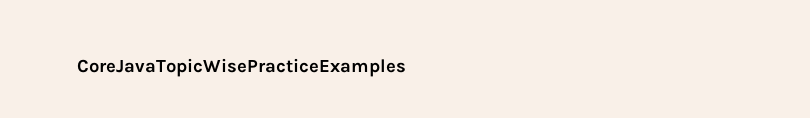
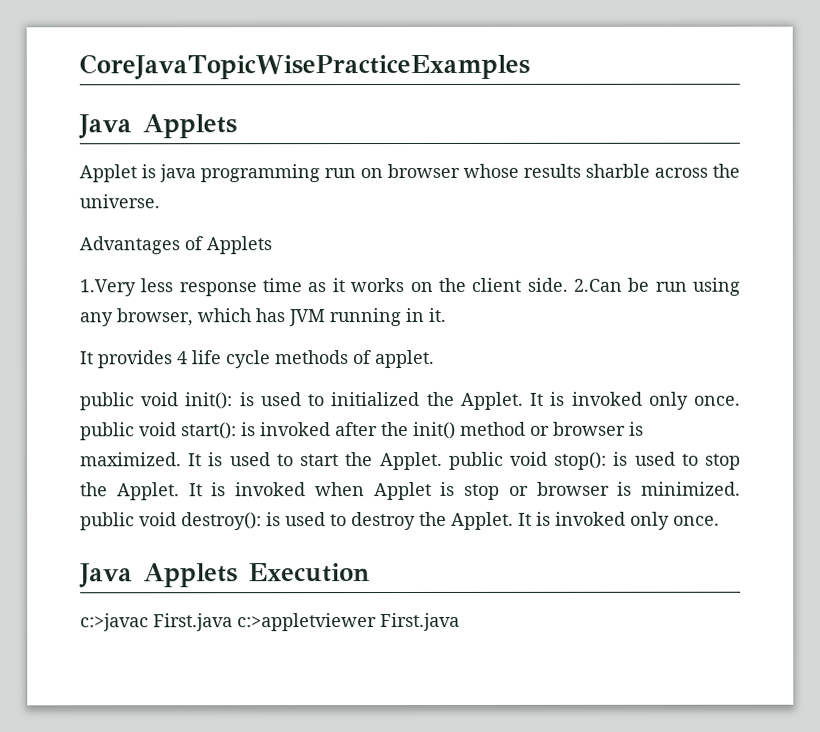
  CoreJavaTopicWisePracticeExamples
+ Java Applets
+ Applet is java programming run on browser whose results sharble across the universe.
+ Advantages of Applets
+ 1.Very less response time as it works on the client side. 2.Can be run using any browser, which has JVM running in it.
+ It provides 4 life cycle methods of applet.
+ public void init(): is used to initialized the Applet. It is invoked only once. public void start(): is invoked after the init() method or browser is maximized. It is used to start the Applet. public void stop(): is used to stop the Applet. It is invoked when Applet is stop or browser is minimized. public void destroy(): is used to destroy the Applet. It is invoked only once.
+ Java Applets Execution
+ c:>javac First.java c:>appletviewer First.java

